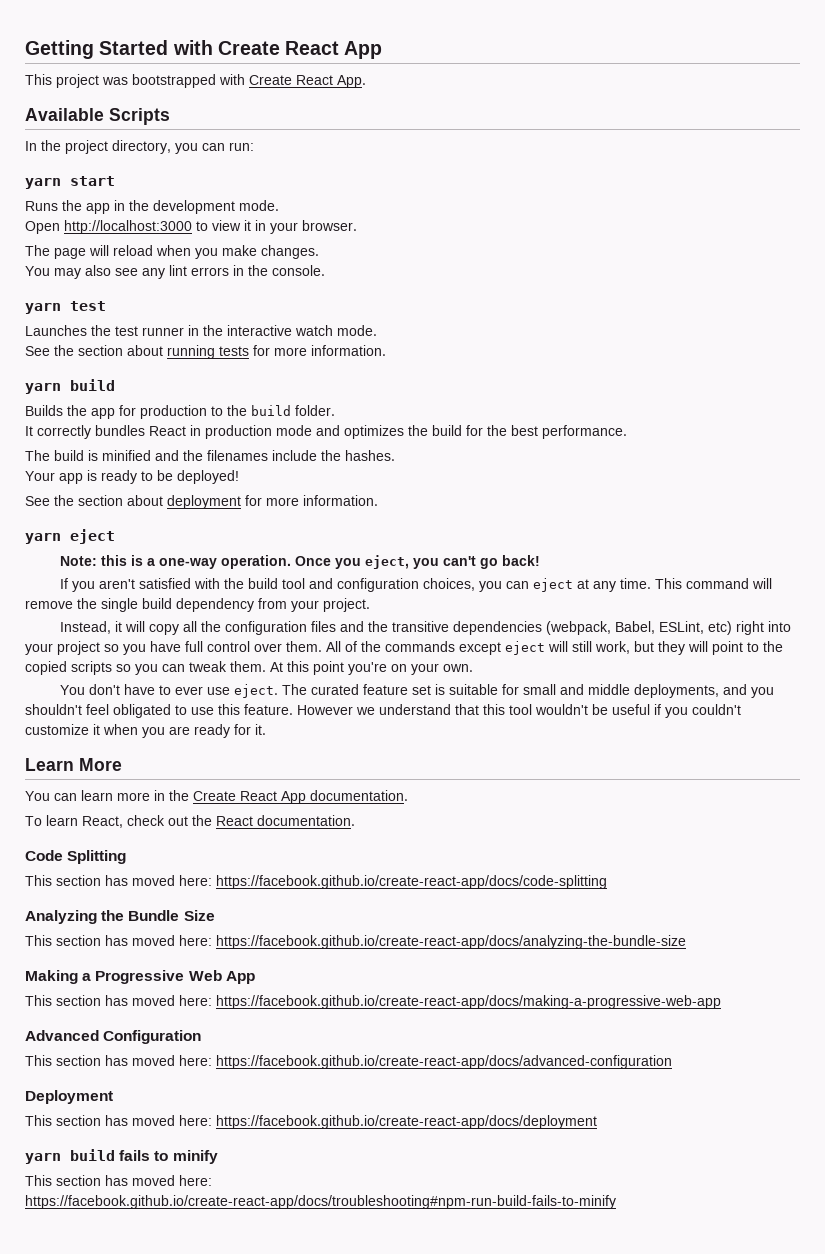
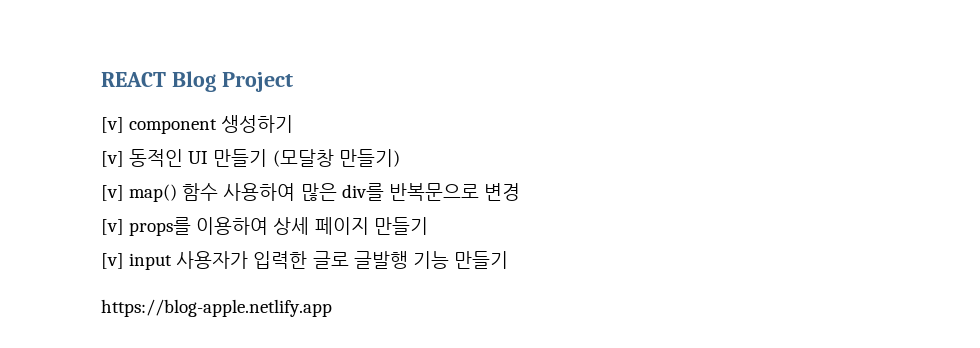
- Getting Started with Create React App
- This project was bootstrapped with Create React App.
- Available Scripts
- In the project directory, you can run:
- yarn start
- Runs the app in the development mode.
- Open http://localhost:3000 to view it in your browser.
- The page will reload when you make changes.
- You may also see any lint errors in the console.
- yarn test
- Launches the test runner in the interactive watch mode.
- See the section about running tests for more information.
- yarn build
- Builds the app for production to the build folder.
- It correctly bundles React in production mode and optimizes the build for the best performance.
- The build is minified and the filenames include the hashes.
- Your app is ready to be deployed!
- See the section about deployment for more information.
- yarn eject
- Note: this is a one-way operation. Once you eject, you can't go back!
- If you aren't satisfied with the build tool and configuration choices, you can eject at any time. This command will remove the single build dependency from your project.
- Instead, it will copy all the configuration files and the transitive dependencies (webpack, Babel, ESLint, etc) right into your project so you have full control over them. All of the commands except eject will still work, but they will point to the copied scripts so you can tweak them. At this point you're on your own.
- You don't have to ever use eject. The curated feature set is suitable for small and middle deployments, and you shouldn't feel obligated to use this feature. However we understand that this tool wouldn't be useful if you couldn't customize it when you are ready for it.
- Learn More
- You can learn more in the Create React App documentation.
- To learn React, check out the React documentation.
- Code Splitting
- This section has moved here: https://facebook.github.io/create-react-app/docs/code-splitting
- Analyzing the Bundle Size
- This section has moved here: https://facebook.github.io/create-react-app/docs/analyzing-the-bundle-size
- Making a Progressive Web App
- This section has moved here: https://facebook.github.io/create-react-app/docs/making-a-progressive-web-app
- Advanced Configuration
- This section has moved here: https://facebook.github.io/create-react-app/docs/advanced-configuration
- Deployment
- This section has moved here: https://facebook.github.io/create-react-app/docs/deployment
- yarn build fails to minify
- This section has moved here: https://facebook.github.io/create-react-app/docs/troubleshooting#npm-run-build-fails-to-minify
+ REACT Blog Project
+ [v] component 생성하기
+ [v] 동적인 UI 만들기 (모달창 만들기)
+ [v] map() 함수 사용하여 많은 div를 반복문으로 변경
+ [v] props를 이용하여 상세 페이지 만들기
+ [v] input 사용자가 입력한 글로 글발행 기능 만들기
+ https://blog-apple.netlify.app

